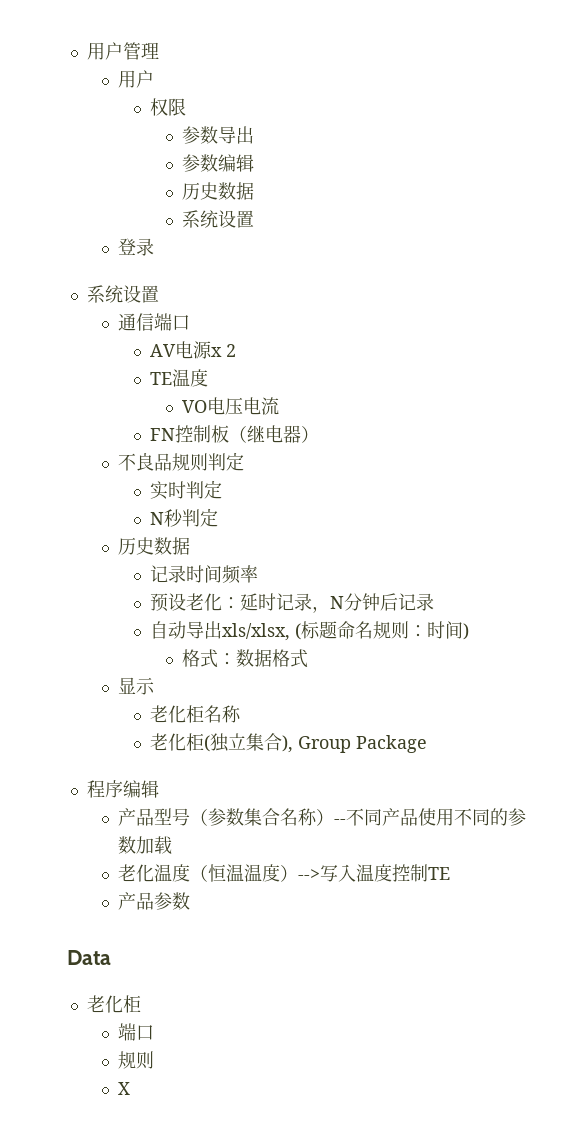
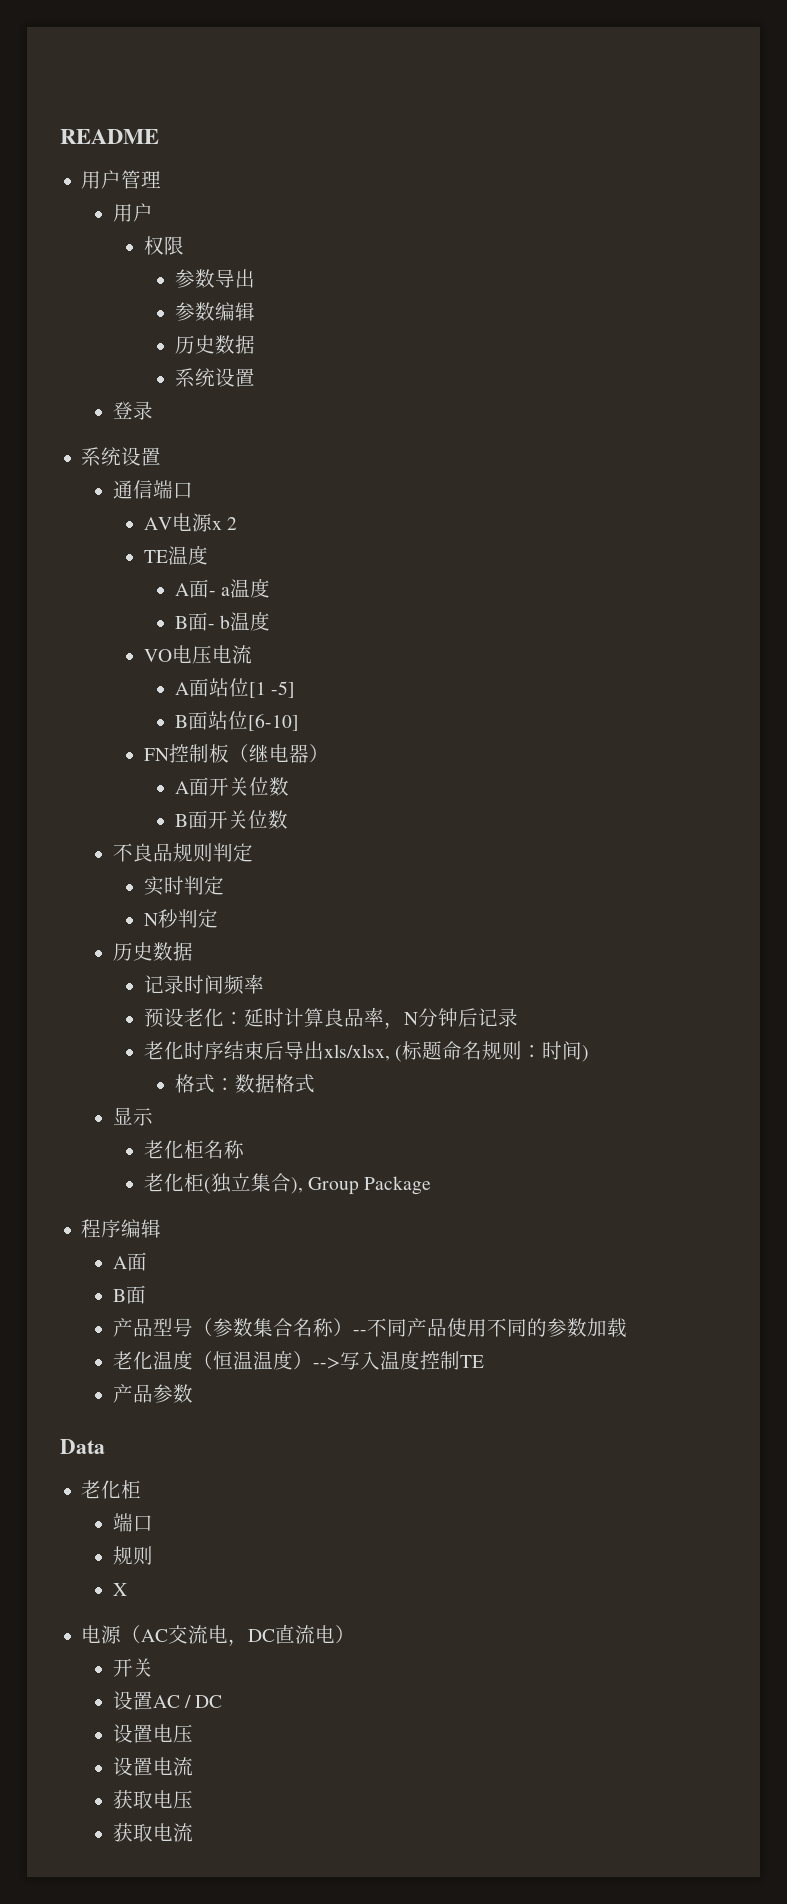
+ README
+ A面- a温度
+ B面- b温度
  VO电压电流
+ A面站位[1 -5]
+ B面站位[6-10]
+ A面开关位数
+ B面开关位数
- 预设老化：延时记录，N分钟后记录
+ 预设老化：延时计算良品率，N分钟后记录
- 自动导出xls/xlsx, (标题命名规则：时间)
+ 老化时序结束后导出xls/xlsx, (标题命名规则：时间)
  程序编辑
+ A面
+ B面
+ 电源（AC交流电，DC直流电）
+ 开关
+ 设置AC / DC
+ 设置电压
+ 设置电流
+ 获取电压
+ 获取电流

